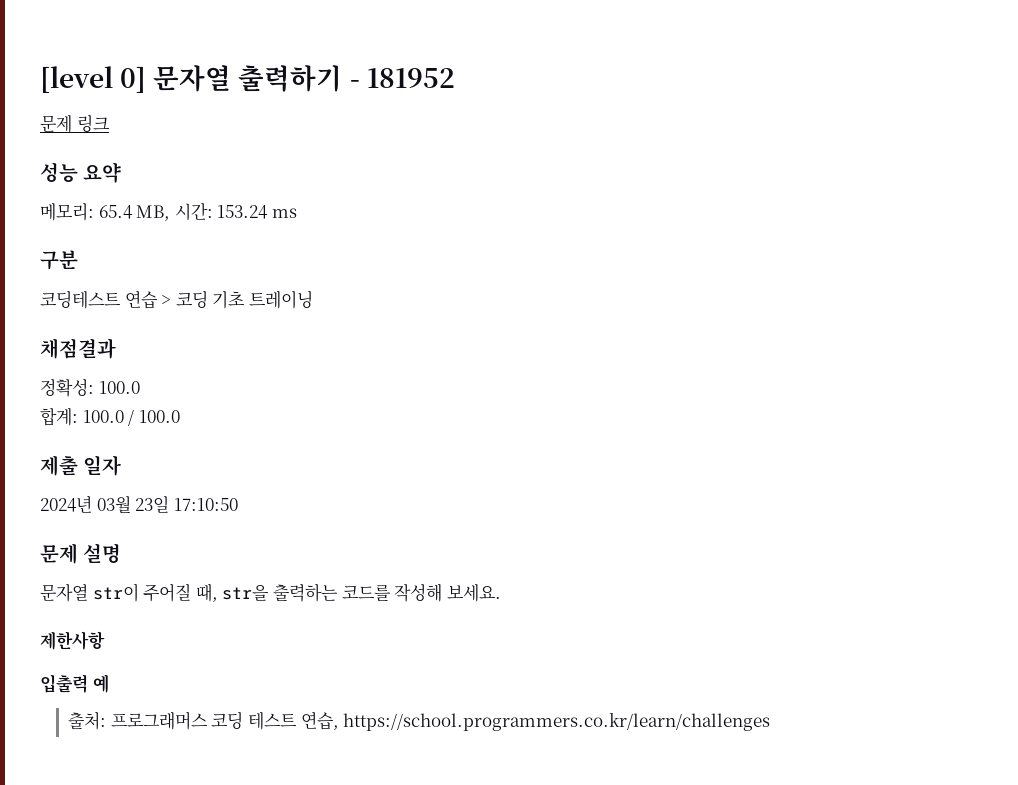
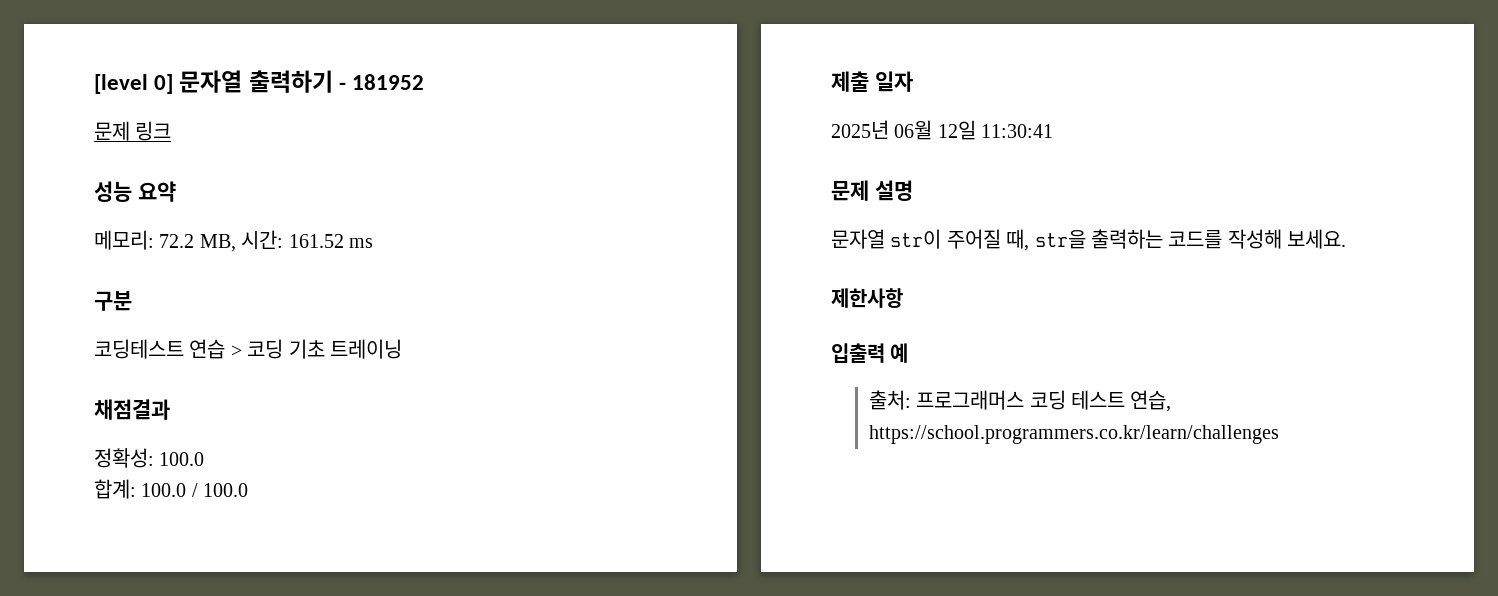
- 메모리: 65.4 MB, 시간: 153.24 ms
+ 메모리: 72.2 MB, 시간: 161.52 ms
- 2024년 03월 23일 17:10:50
+ 2025년 06월 12일 11:30:41

